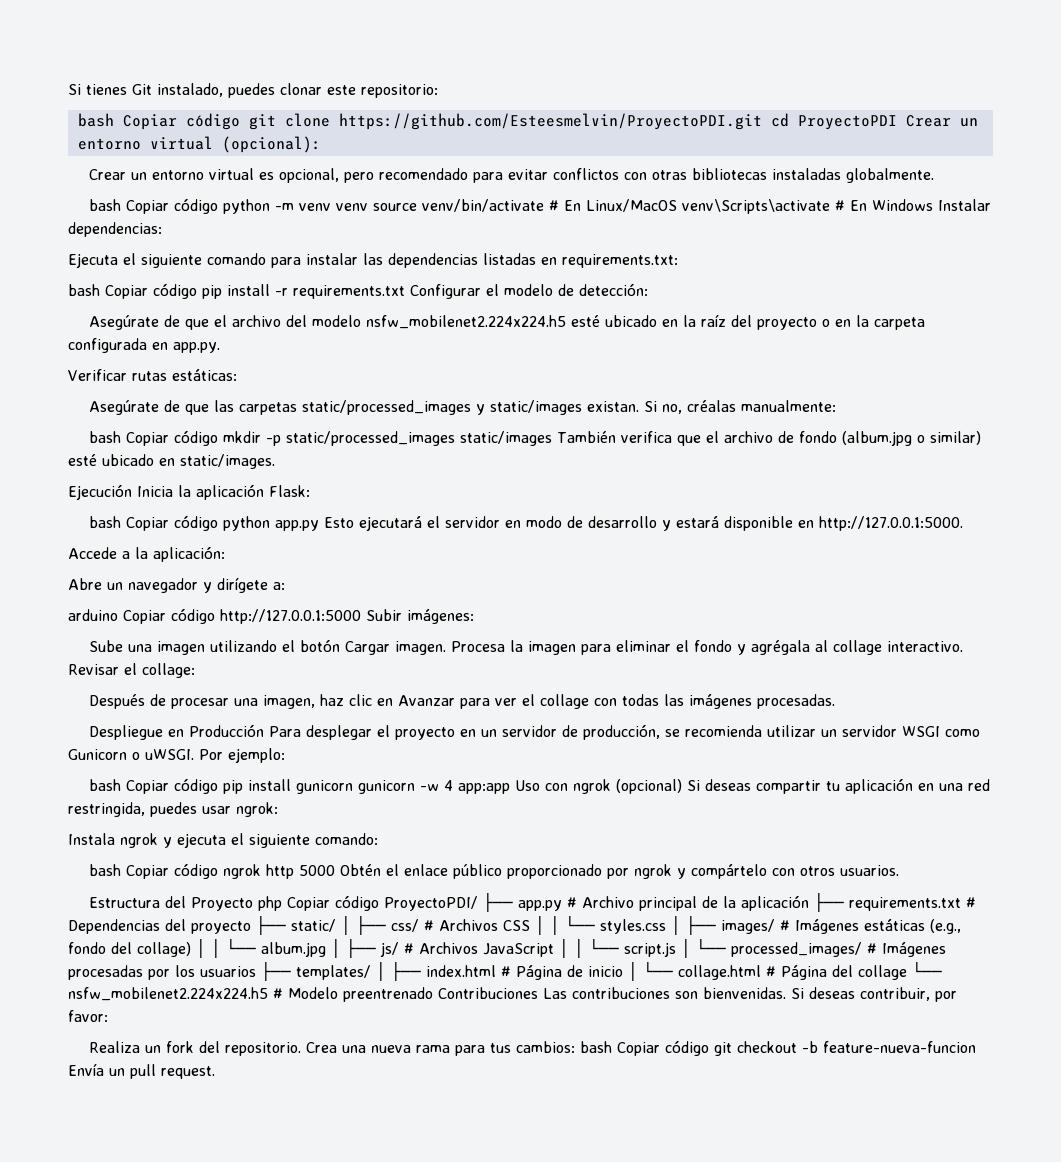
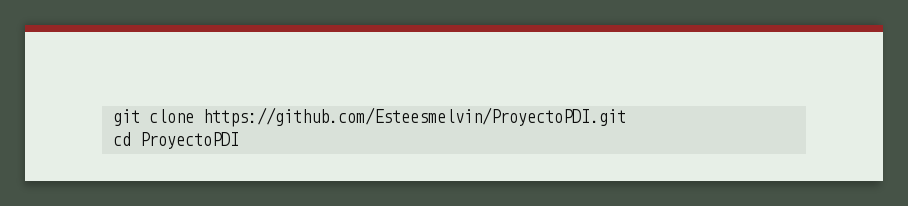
- Si tienes Git instalado, puedes clonar este repositorio:
- bash Copiar código git clone https://github.com/Esteesmelvin/ProyectoPDI.git cd ProyectoPDI Crear un entorno virtual (opcional):
- Crear un entorno virtual es opcional, pero recomendado para evitar conflictos con otras bibliotecas instaladas globalmente.
- bash Copiar código python -m venv venv source venv/bin/activate # En Linux/MacOS venv\Scripts\activate # En Windows Instalar dependencias:
- Ejecuta el siguiente comando para instalar las dependencias listadas en requirements.txt:
- bash Copiar código pip install -r requirements.txt Configurar el modelo de detección:
- Asegúrate de que el archivo del modelo nsfw_mobilenet2.224x224.h5 esté ubicado en la raíz del proyecto o en la carpeta configurada en app.py.
- Verificar rutas estáticas:
- Asegúrate de que las carpetas static/processed_images y static/images existan. Si no, créalas manualmente:
- bash Copiar código mkdir -p static/processed_images static/images También verifica que el archivo de fondo (album.jpg o similar) esté ubicado en static/images.
- Ejecución Inicia la aplicación Flask:
- bash Copiar código python app.py Esto ejecutará el servidor en modo de desarrollo y estará disponible en http://127.0.0.1:5000.
- Accede a la aplicación:
- Abre un navegador y dirígete a:
- arduino Copiar código http://127.0.0.1:5000 Subir imágenes:
- Sube una imagen utilizando el botón Cargar imagen. Procesa la imagen para eliminar el fondo y agrégala al collage interactivo. Revisar el collage:
- Después de procesar una imagen, haz clic en Avanzar para ver el collage con todas las imágenes procesadas.
- Despliegue en Producción Para desplegar el proyecto en un servidor de producción, se recomienda utilizar un servidor WSGI como Gunicorn o uWSGI. Por ejemplo:
- bash Copiar código pip install gunicorn gunicorn -w 4 app:app Uso con ngrok (opcional) Si deseas compartir tu aplicación en una red restringida, puedes usar ngrok:
- Instala ngrok y ejecuta el siguiente comando:
- bash Copiar código ngrok http 5000 Obtén el enlace público proporcionado por ngrok y compártelo con otros usuarios.
- Estructura del Proyecto php Copiar código ProyectoPDI/ ├── app.py # Archivo principal de la aplicación ├── requirements.txt # Dependencias del proyecto ├── static/ │ ├── css/ # Archivos CSS │ │ └── styles.css │ ├── images/ # Imágenes estáticas (e.g., fondo del collage) │ │ └── album.jpg │ ├── js/ # Archivos JavaScript │ │ └── script.js │ └── processed_images/ # Imágenes procesadas por los usuarios ├── templates/ │ ├── index.html # Página de inicio │ └── collage.html # Página del collage └── nsfw_mobilenet2.224x224.h5 # Modelo preentrenado Contribuciones Las contribuciones son bienvenidas. Si deseas contribuir, por favor:
- Realiza un fork del repositorio. Crea una nueva rama para tus cambios: bash Copiar código git checkout -b feature-nueva-funcion Envía un pull request.
+ git clone https://github.com/Esteesmelvin/ProyectoPDI.git
+ cd ProyectoPDI

